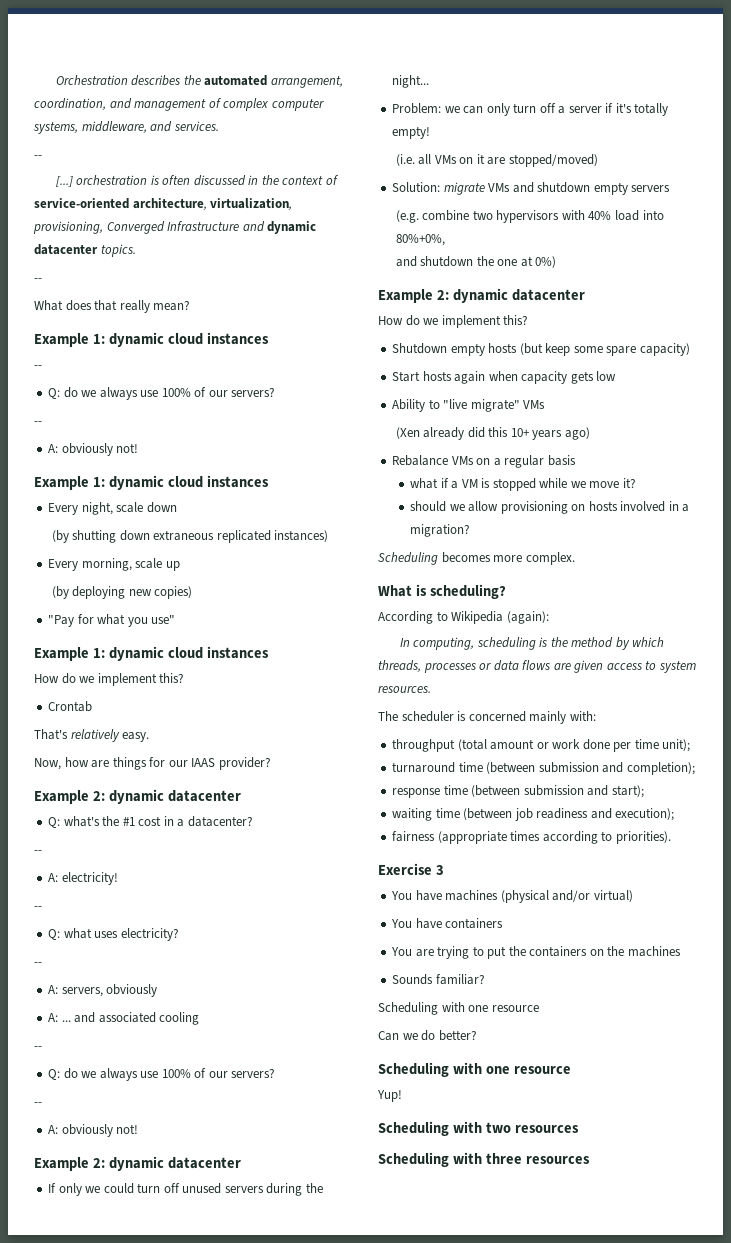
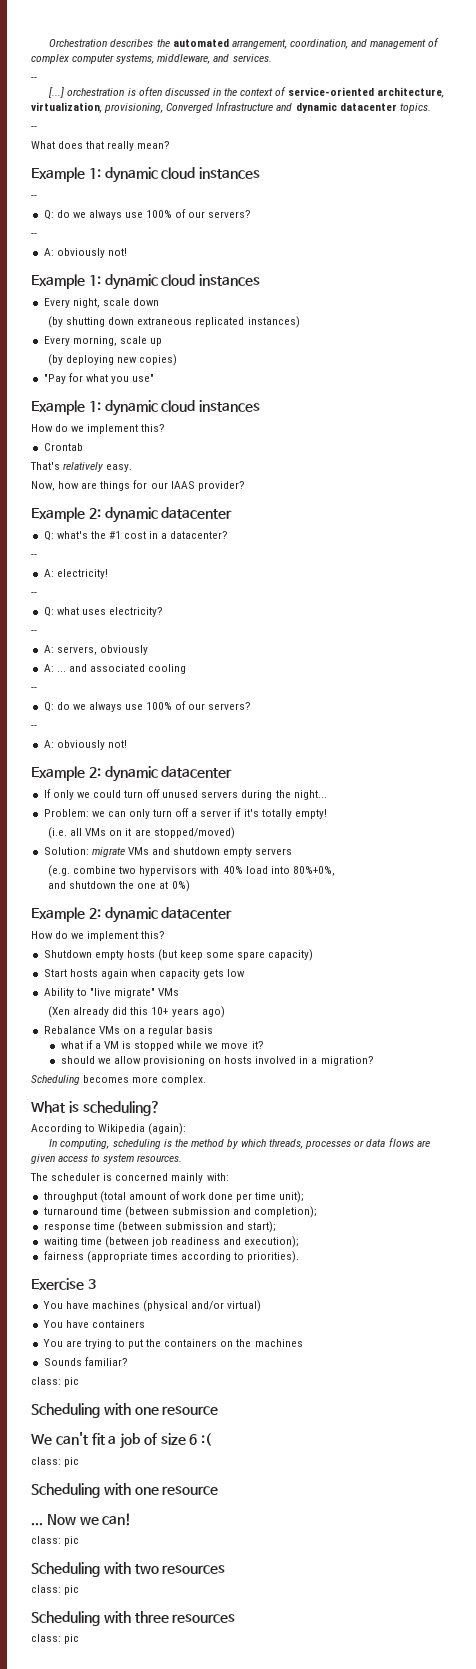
- throughput (total amount or work done per time unit);
+ throughput (total amount of work done per time unit);
  Sounds familiar?
+ class: pic
  Scheduling with one resource
- Can we do better?
+ We can't fit a job of size 6 :(
+ class: pic
  Scheduling with one resource
- Yup!
+ ... Now we can!
+ class: pic
  Scheduling with two resources
+ class: pic
  Scheduling with three resources
+ class: pic

